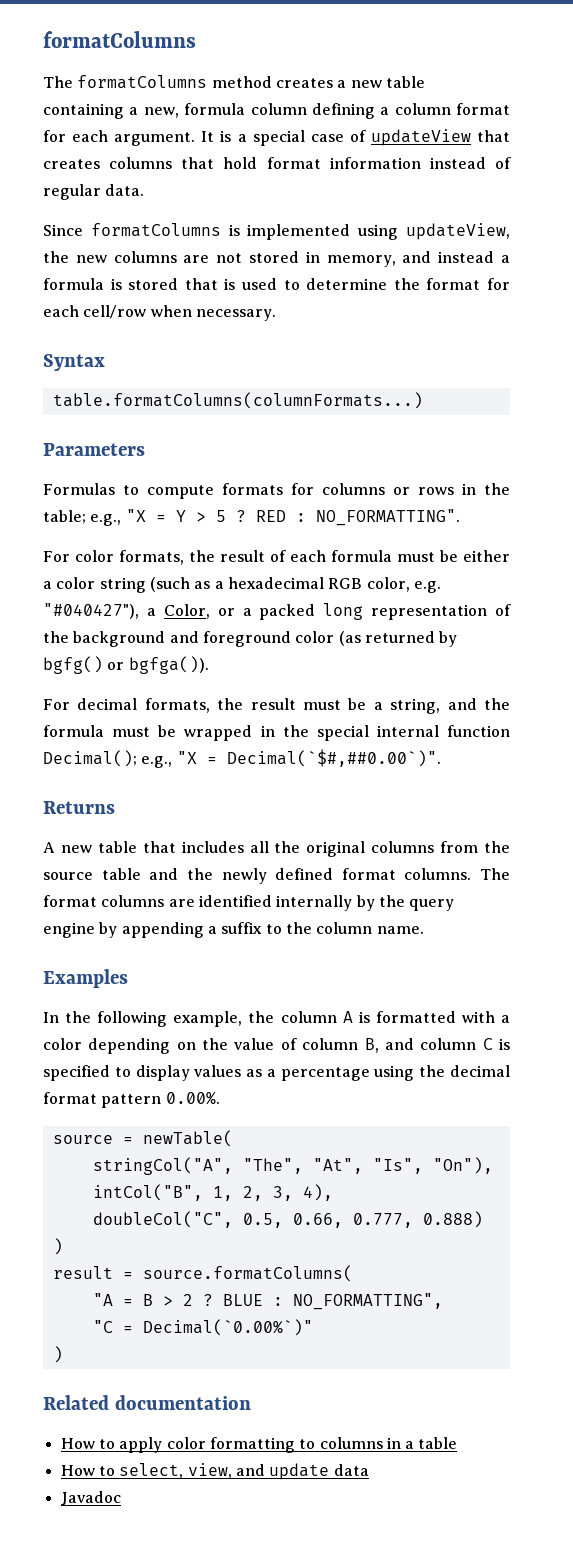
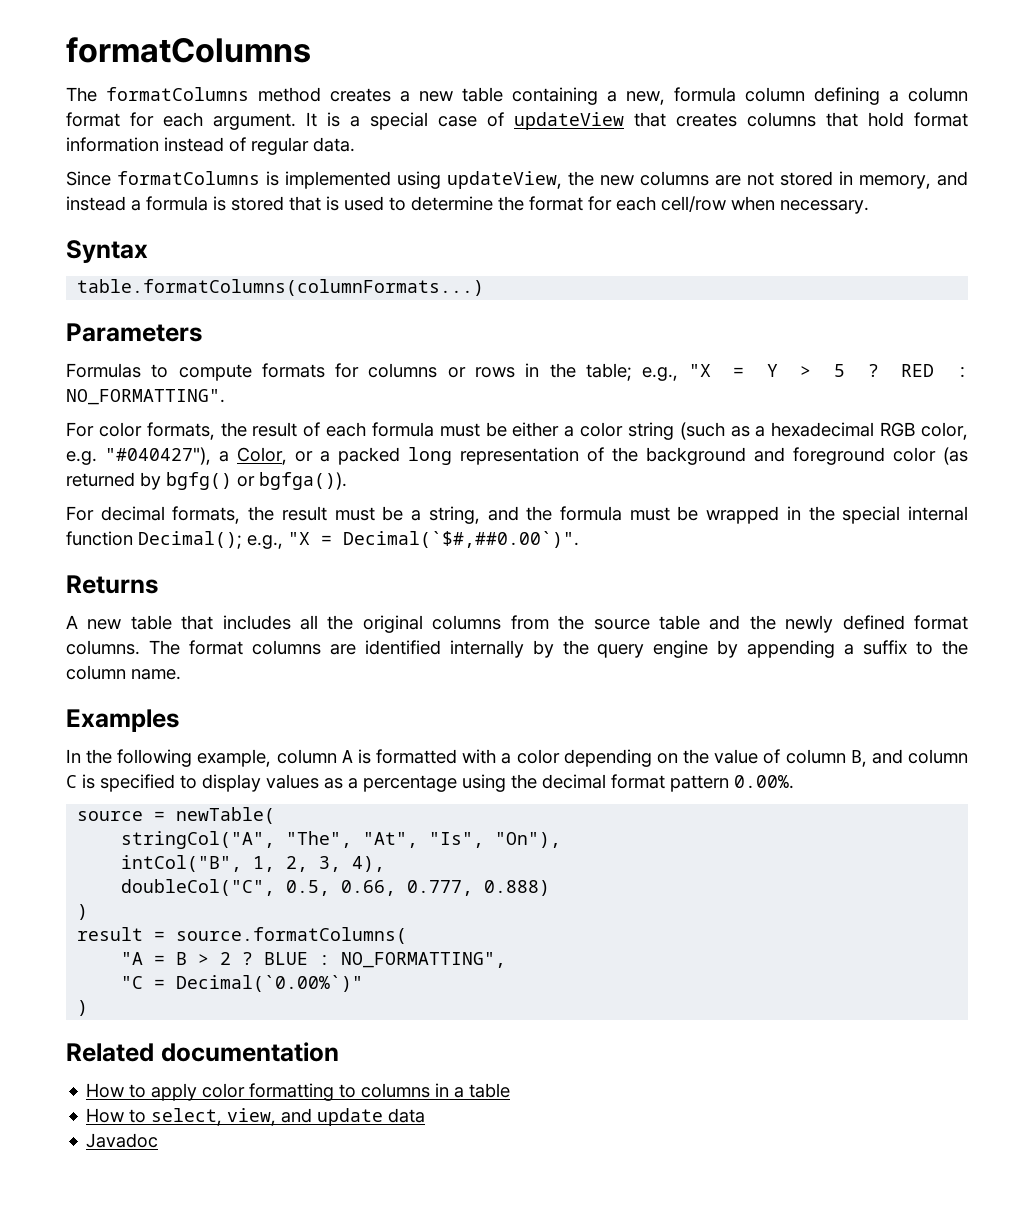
- In the following example, the column A is formatted with a color depending on the value of column B, and column C is specified to display values as a percentage using the decimal format pattern 0.00%.
+ In the following example, column A is formatted with a color depending on the value of column B, and column C is specified to display values as a percentage using the decimal format pattern 0.00%.

